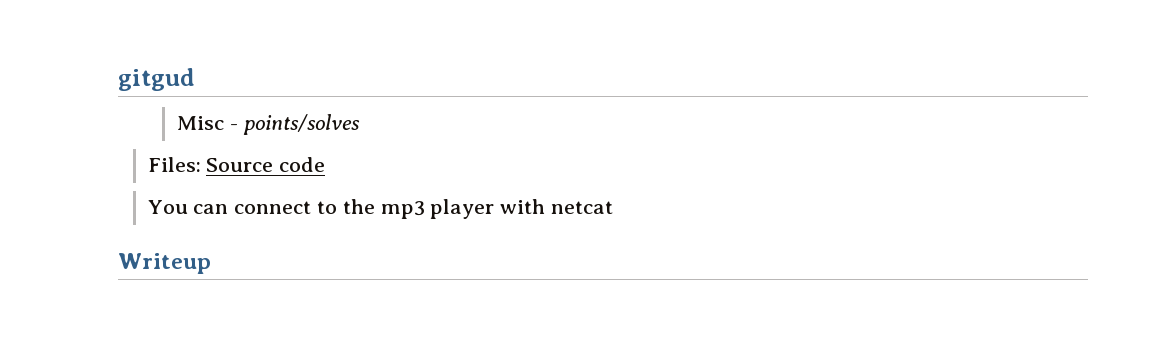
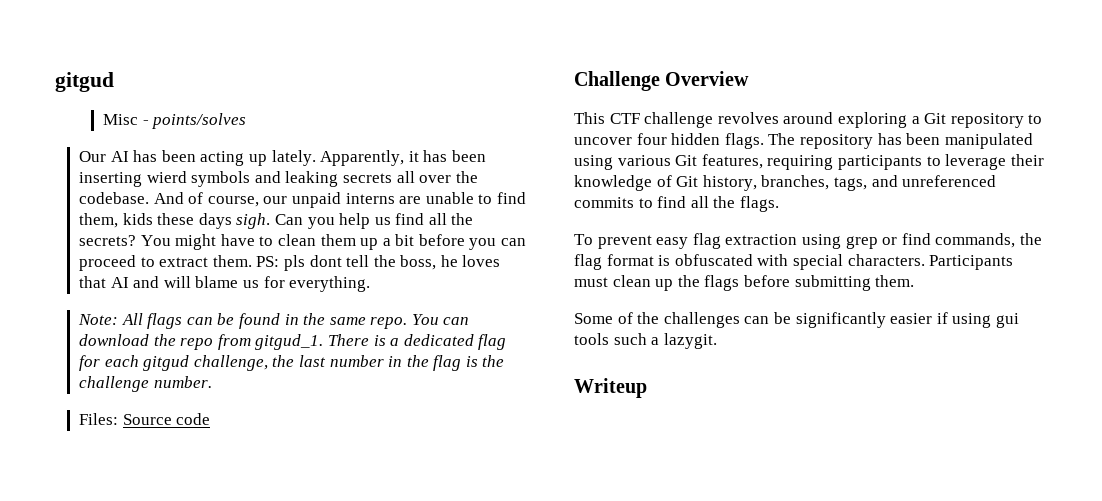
+ Our AI has been acting up lately. Apparently, it has been inserting wierd symbols and leaking secrets all over the codebase. And of course, our unpaid interns are unable to find them, kids these days sigh. Can you help us find all the secrets? You might have to clean them up a bit before you can proceed to extract them. PS: pls dont tell the boss, he loves that AI and will blame us for everything.
+ Note: All flags can be found in the same repo. You can download the repo from gitgud_1. There is a dedicated flag for each gitgud challenge, the last number in the flag is the challenge number.
  Files: Source code
- You can connect to the mp3 player with netcat
+ Challenge Overview
+ This CTF challenge revolves around exploring a Git repository to uncover four hidden flags. The repository has been manipulated using various Git features, requiring participants to leverage their knowledge of Git history, branches, tags, and unreferenced commits to find all the flags.
+ To prevent easy flag extraction using grep or find commands, the flag format is obfuscated with special characters. Participants must clean up the flags before submitting them.
+ Some of the challenges can be significantly easier if using gui tools such a lazygit.

